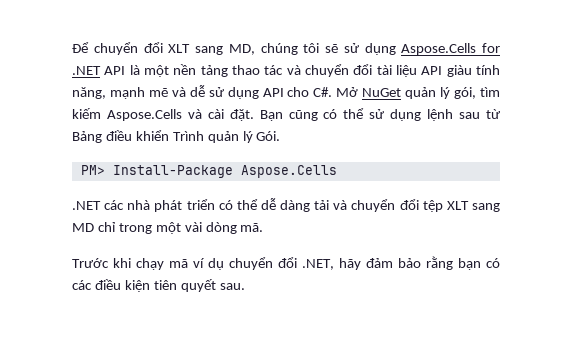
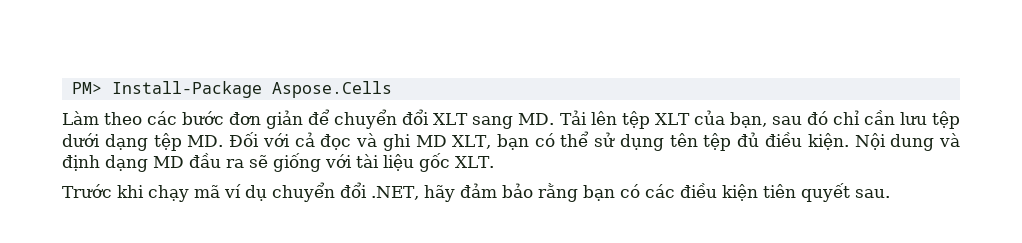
- Để chuyển đổi XLT sang MD, chúng tôi sẽ sử dụng Aspose.Cells for .NET API là một nền tảng thao tác và chuyển đổi tài liệu API giàu tính năng, mạnh mẽ và dễ sử dụng API cho C#. Mở NuGet quản lý gói, tìm kiếm Aspose.Cells và cài đặt. Bạn cũng có thể sử dụng lệnh sau từ Bảng điều khiển Trình quản lý Gói.
  PM> Install-Package Aspose.Cells
- .NET các nhà phát triển có thể dễ dàng tải và chuyển đổi tệp XLT sang MD chỉ trong một vài dòng mã.
+ Làm theo các bước đơn giản để chuyển đổi XLT sang MD. Tải lên tệp XLT của bạn, sau đó chỉ cần lưu tệp dưới dạng tệp MD. Đối với cả đọc và ghi MD XLT, bạn có thể sử dụng tên tệp đủ điều kiện. Nội dung và định dạng MD đầu ra sẽ giống với tài liệu gốc XLT.

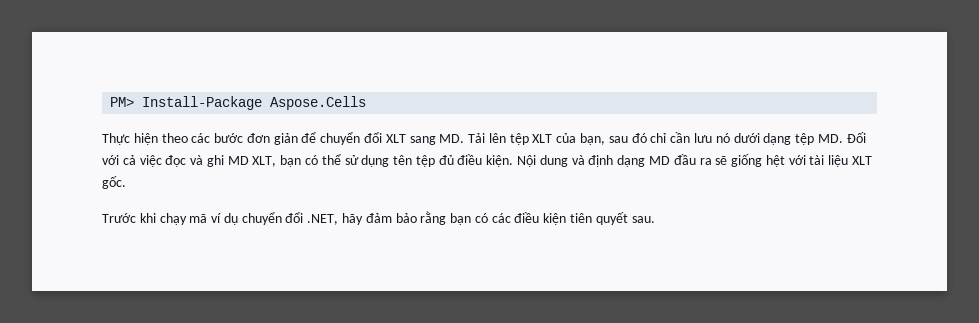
- Làm theo các bước đơn giản để chuyển đổi XLT sang MD. Tải lên tệp XLT của bạn, sau đó chỉ cần lưu tệp dưới dạng tệp MD. Đối với cả đọc và ghi MD XLT, bạn có thể sử dụng tên tệp đủ điều kiện.
+ Thực hiện theo các bước đơn giản để chuyển đổi XLT sang MD. Tải lên tệp XLT của bạn, sau đó chỉ cần lưu nó dưới dạng tệp MD. Đối với cả việc đọc và ghi MD XLT, bạn có thể sử dụng tên tệp đủ điều kiện.
- Nội dung và định dạng MD đầu ra sẽ giống với tài liệu gốc XLT.
+ Nội dung và định dạng MD đầu ra sẽ giống hệt với tài liệu XLT gốc.

